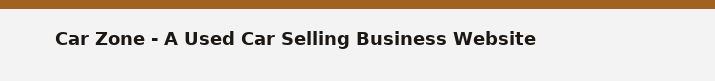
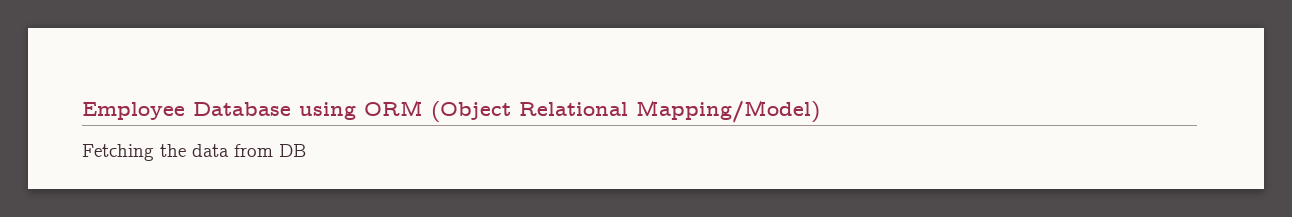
- Car Zone - A Used Car Selling Business Website
+ Employee Database using ORM (Object Relational Mapping/Model)
+ Fetching the data from DB

